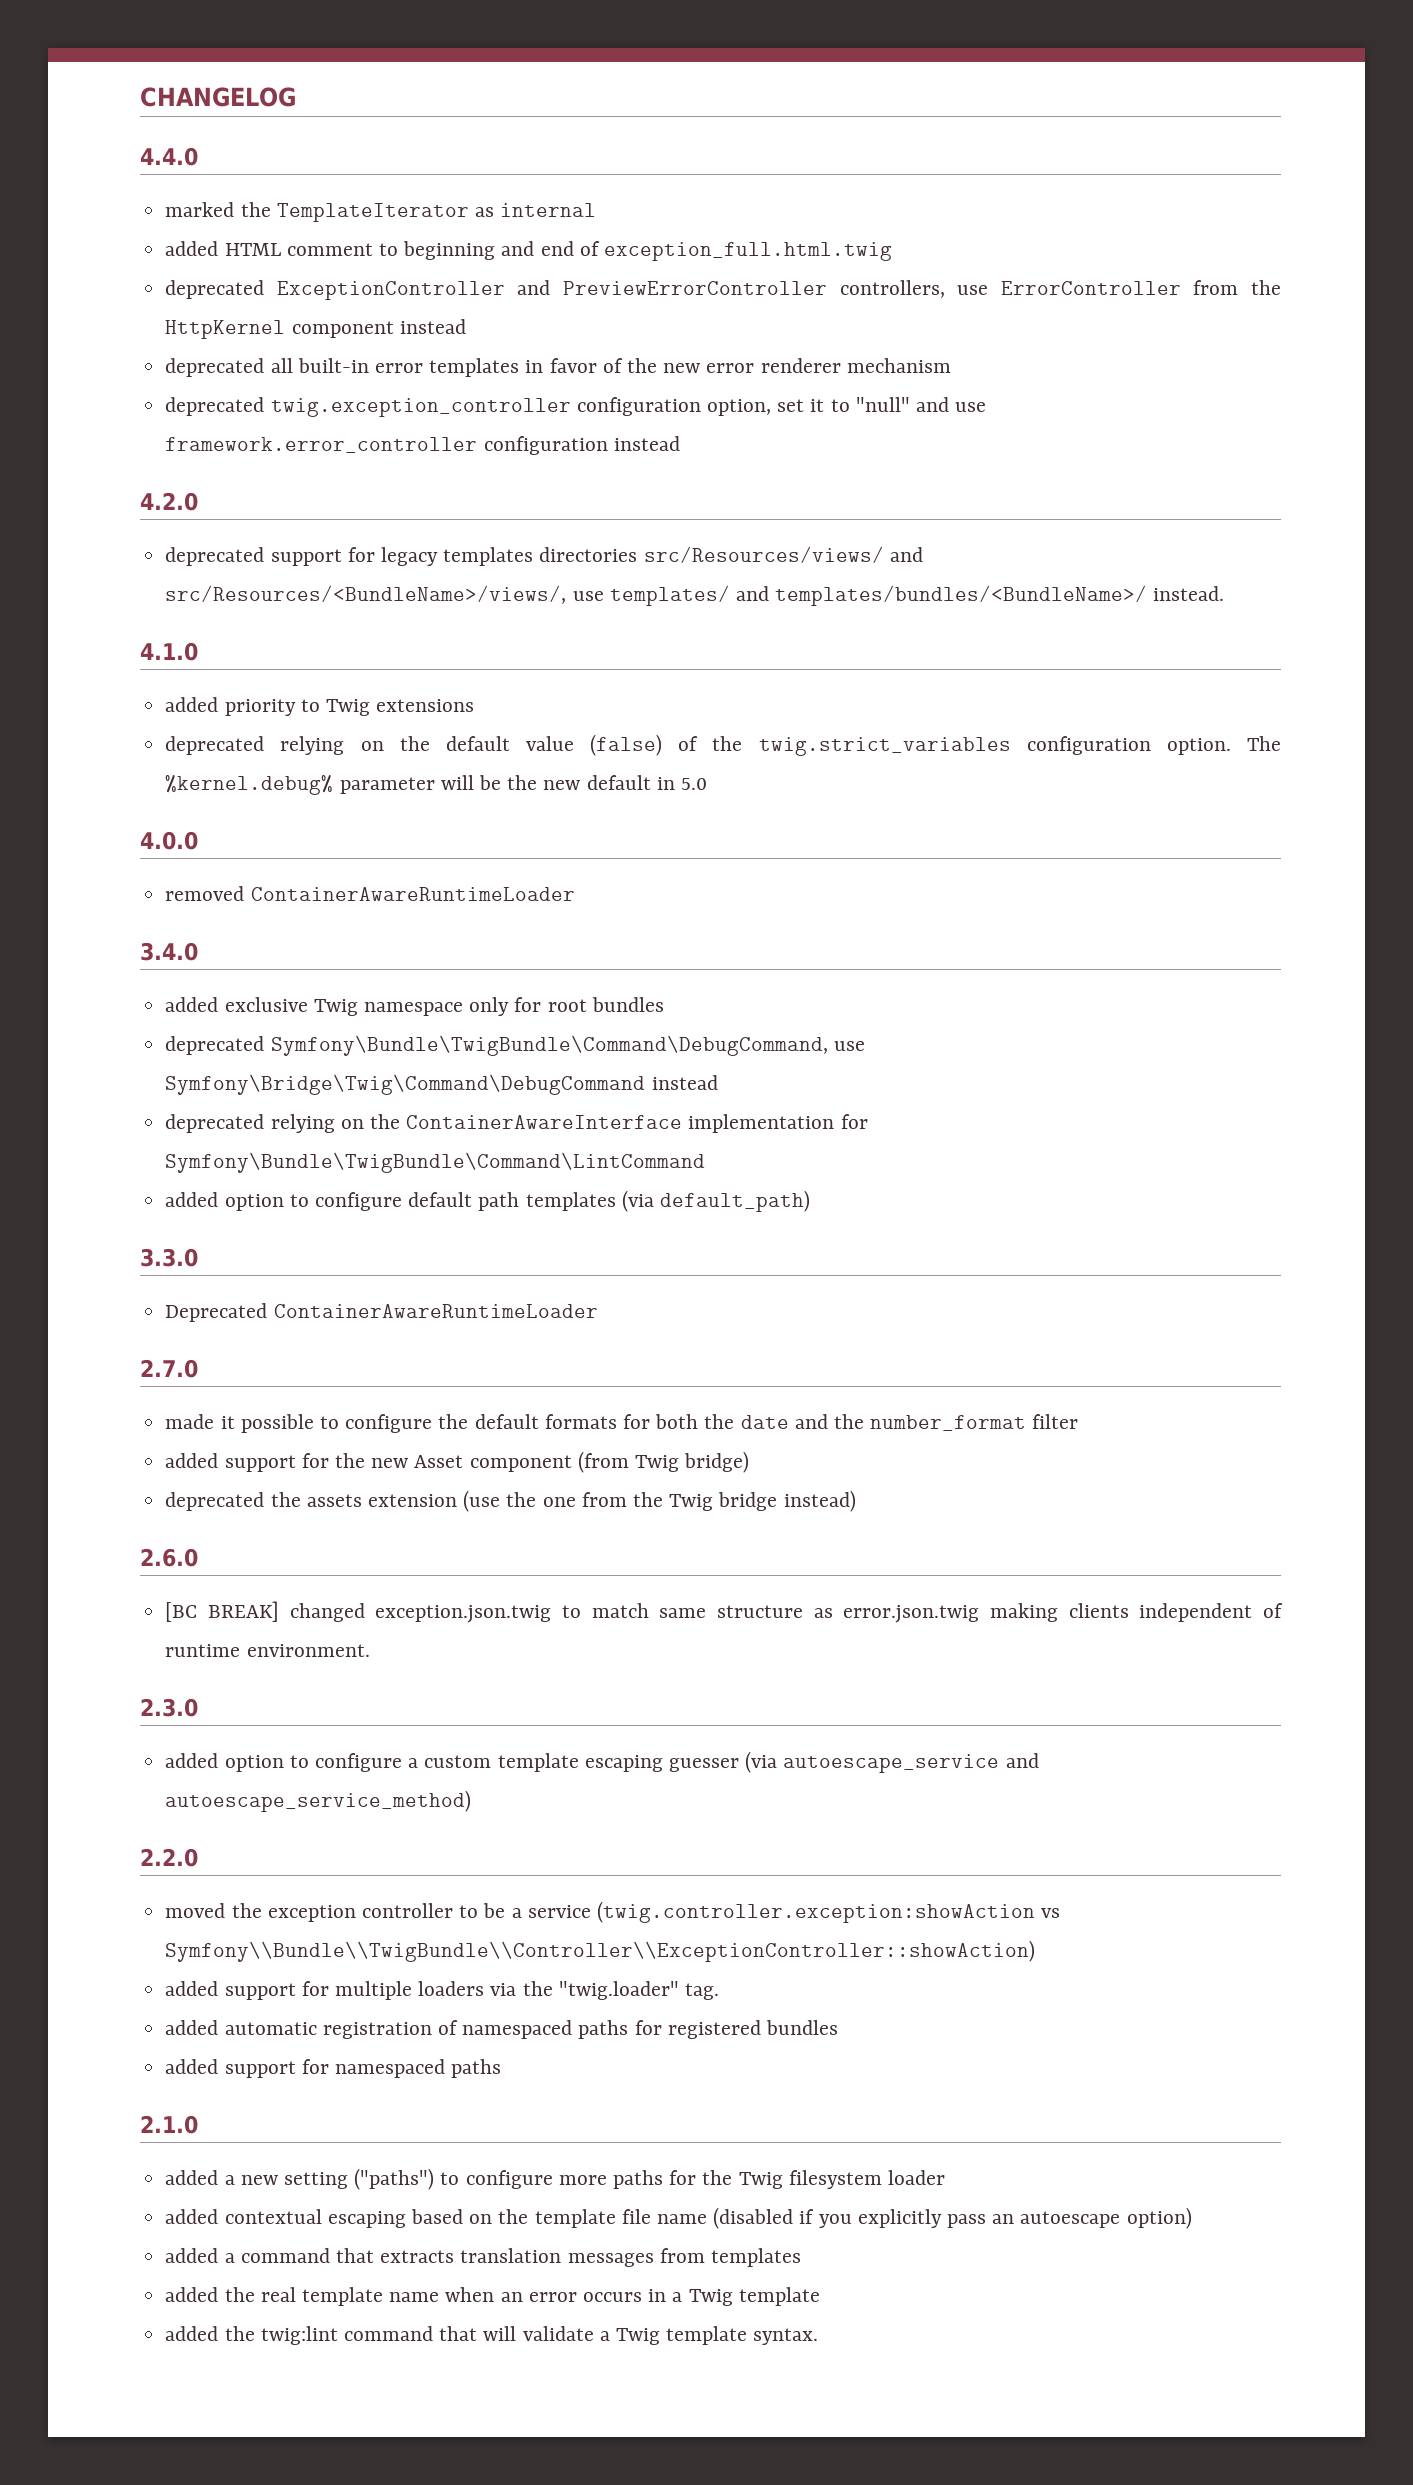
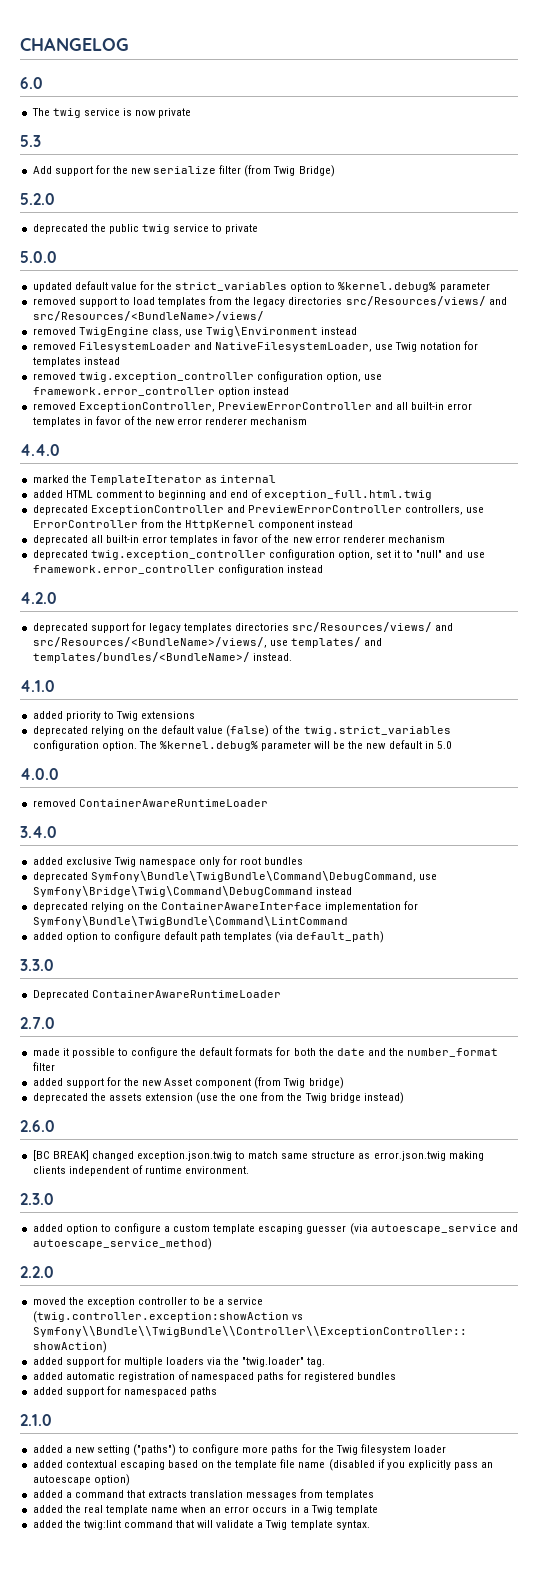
+ 6.0
+ The twig service is now private
+ 5.3
+ Add support for the new serialize filter (from Twig Bridge)
+ 5.2.0
+ deprecated the public twig service to private
+ 5.0.0
+ updated default value for the strict_variables option to %kernel.debug% parameter
+ removed support to load templates from the legacy directories src/Resources/views/ and src/Resources/<BundleName>/views/
+ removed TwigEngine class, use Twig\Environment instead
+ removed FilesystemLoader and NativeFilesystemLoader, use Twig notation for templates instead
+ removed twig.exception_controller configuration option, use framework.error_controller option instead
+ removed ExceptionController, PreviewErrorController and all built-in error templates in favor of the new error renderer mechanism

